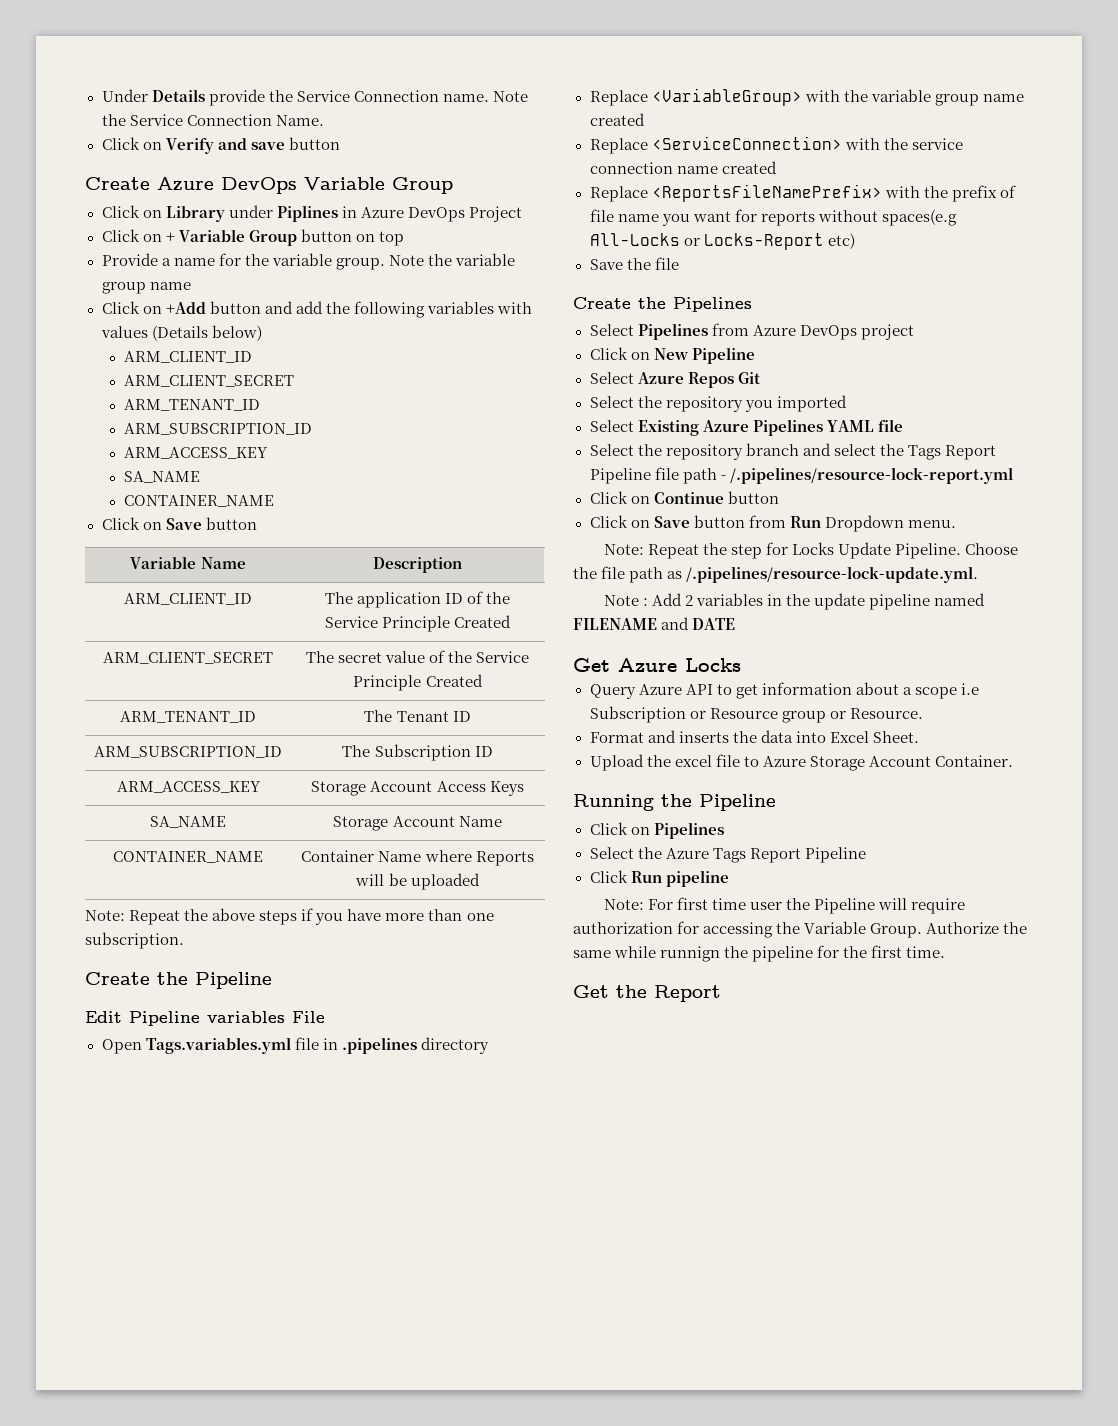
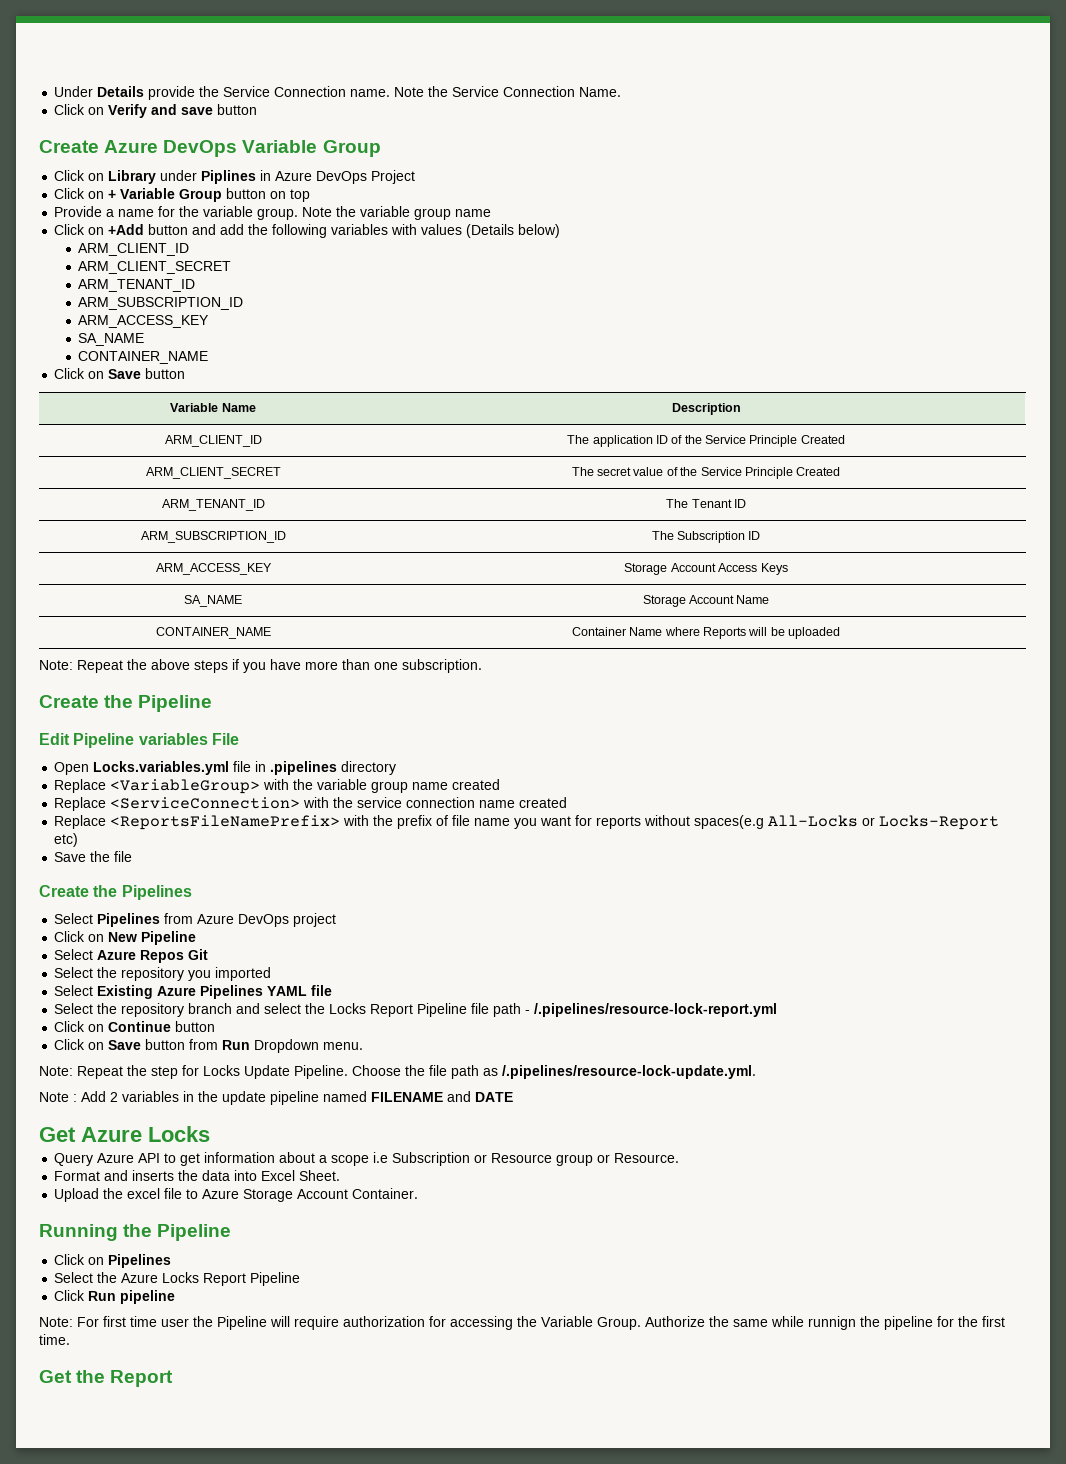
- Open Tags.variables.yml file in .pipelines directory
+ Open Locks.variables.yml file in .pipelines directory
- Select the repository branch and select the Tags Report Pipeline file path - /.pipelines/resource-lock-report.yml
+ Select the repository branch and select the Locks Report Pipeline file path - /.pipelines/resource-lock-report.yml
- Select the Azure Tags Report Pipeline
+ Select the Azure Locks Report Pipeline

